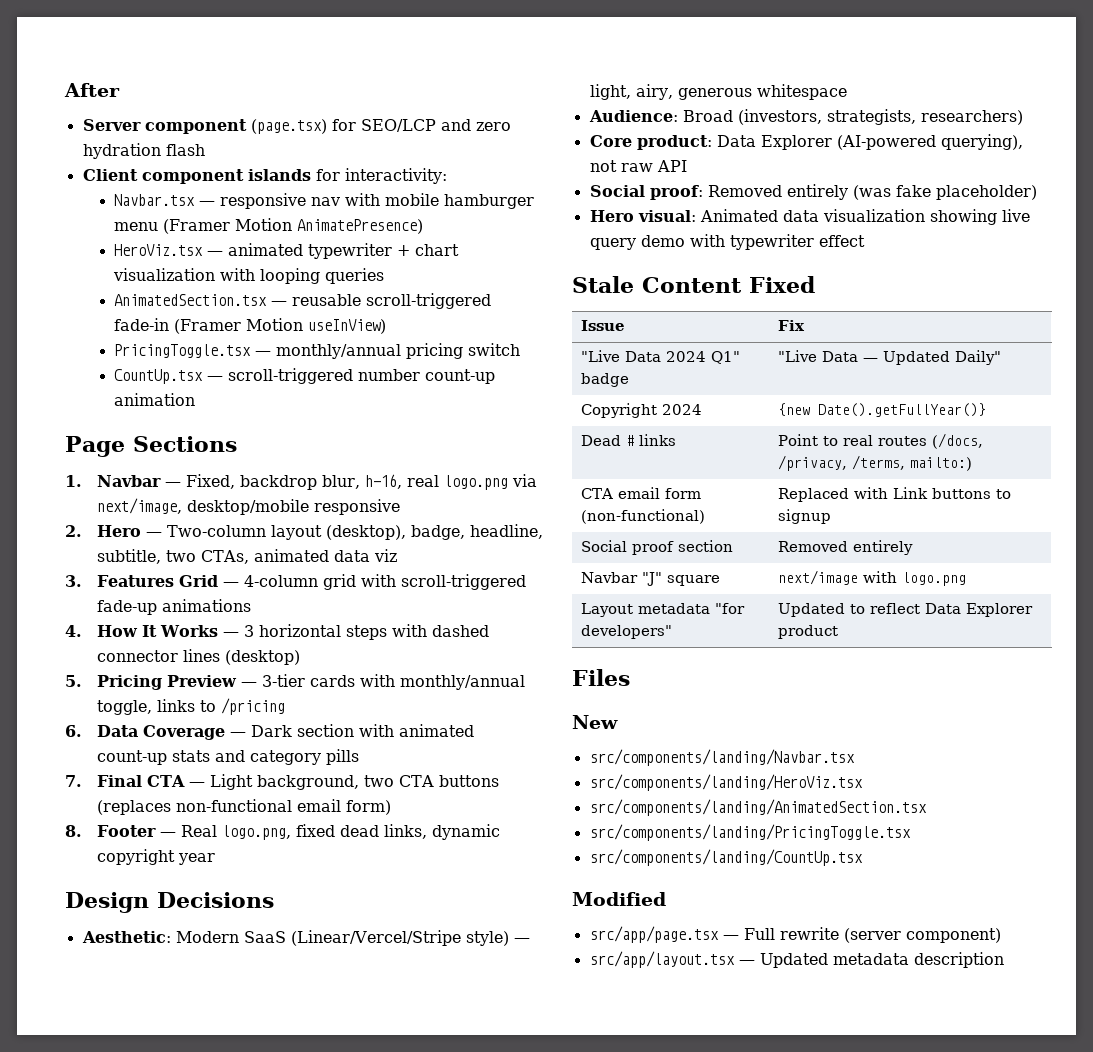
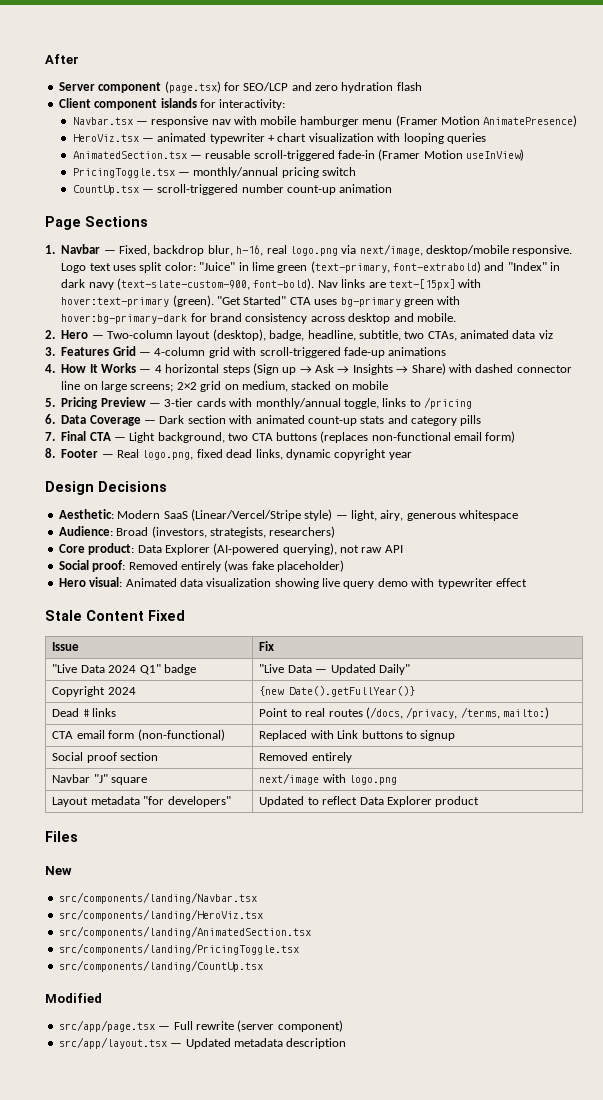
- 1. Navbar — Fixed, backdrop blur, h-16, real logo.png via next/image, desktop/mobile responsive
+ 1. Navbar — Fixed, backdrop blur, h-16, real logo.png via next/image, desktop/mobile responsive. Logo text uses split color: "Juice" in lime green (text-primary, font-extrabold) and "Index" in dark navy (text-slate-custom-900, font-bold). Nav links are text-[15px] with hover:text-primary (green). "Get Started" CTA uses bg-primary green with hover:bg-primary-dark for brand consistency across desktop and mobile.
- 4. How It Works — 3 horizontal steps with dashed connector lines (desktop)
+ 4. How It Works — 4 horizontal steps (Sign up → Ask → Insights → Share) with dashed connector line on large screens; 2×2 grid on medium, stacked on mobile

